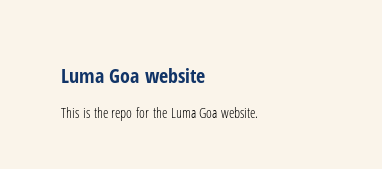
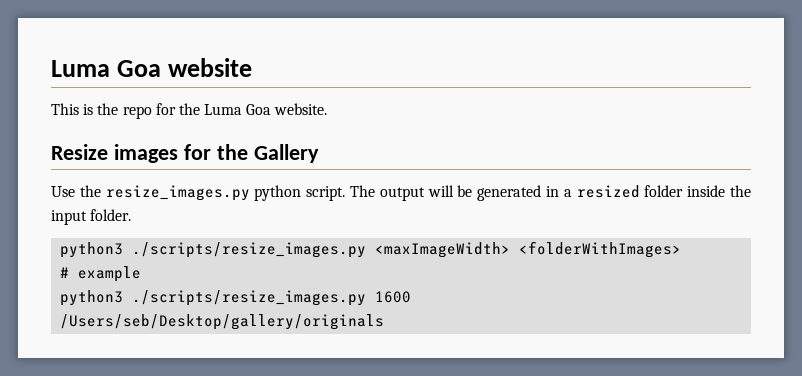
+ Resize images for the Gallery
+ Use the resize_images.py python script. The output will be generated in a resized folder inside the input folder.
+ python3 ./scripts/resize_images.py <maxImageWidth> <folderWithImages>
+ # example
+ python3 ./scripts/resize_images.py 1600 /Users/seb/Desktop/gallery/originals

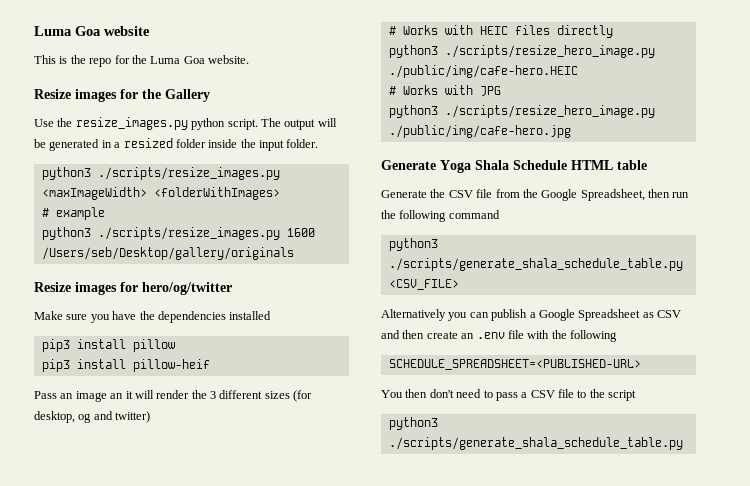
+ Resize images for hero/og/twitter
+ Make sure you have the dependencies installed
+ pip3 install pillow
+ pip3 install pillow-heif
+ Pass an image an it will render the 3 different sizes (for desktop, og and twitter)
+ # Works with HEIC files directly
+ python3 ./scripts/resize_hero_image.py ./public/img/cafe-hero.HEIC
+ # Works with JPG
+ python3 ./scripts/resize_hero_image.py ./public/img/cafe-hero.jpg
+ Generate Yoga Shala Schedule HTML table
+ Generate the CSV file from the Google Spreadsheet, then run the following command
+ python3 ./scripts/generate_shala_schedule_table.py <CSV_FILE>
+ Alternatively you can publish a Google Spreadsheet as CSV and then create an .env file with the following
+ SCHEDULE_SPREADSHEET=<PUBLISHED-URL>
+ You then don't need to pass a CSV file to the script
+ python3 ./scripts/generate_shala_schedule_table.py

